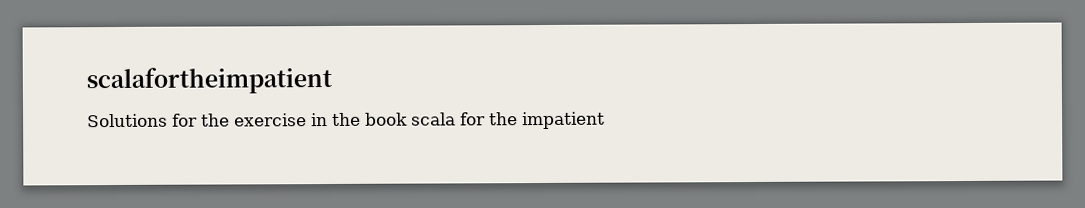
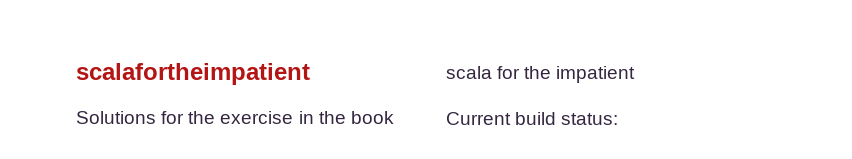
+ Current build status:

